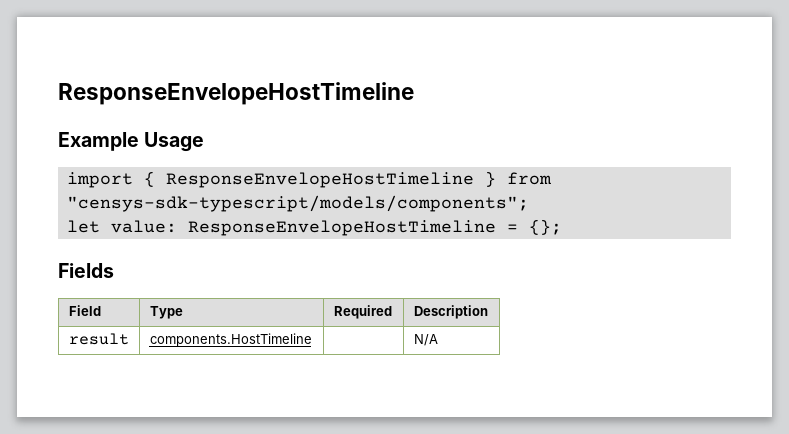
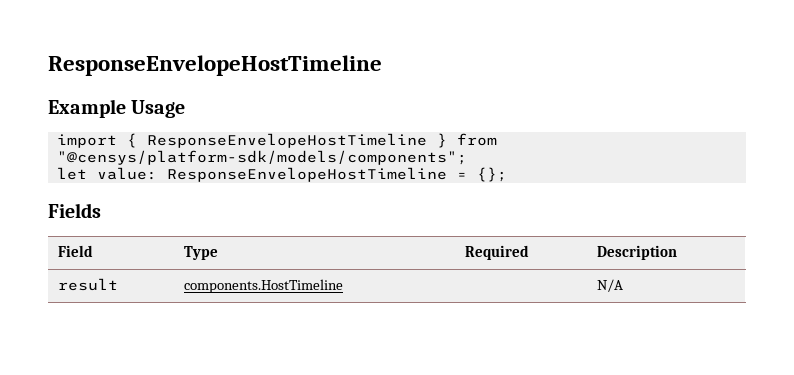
- import { ResponseEnvelopeHostTimeline } from "censys-sdk-typescript/models/components";
+ import { ResponseEnvelopeHostTimeline } from "@censys/platform-sdk/models/components";

